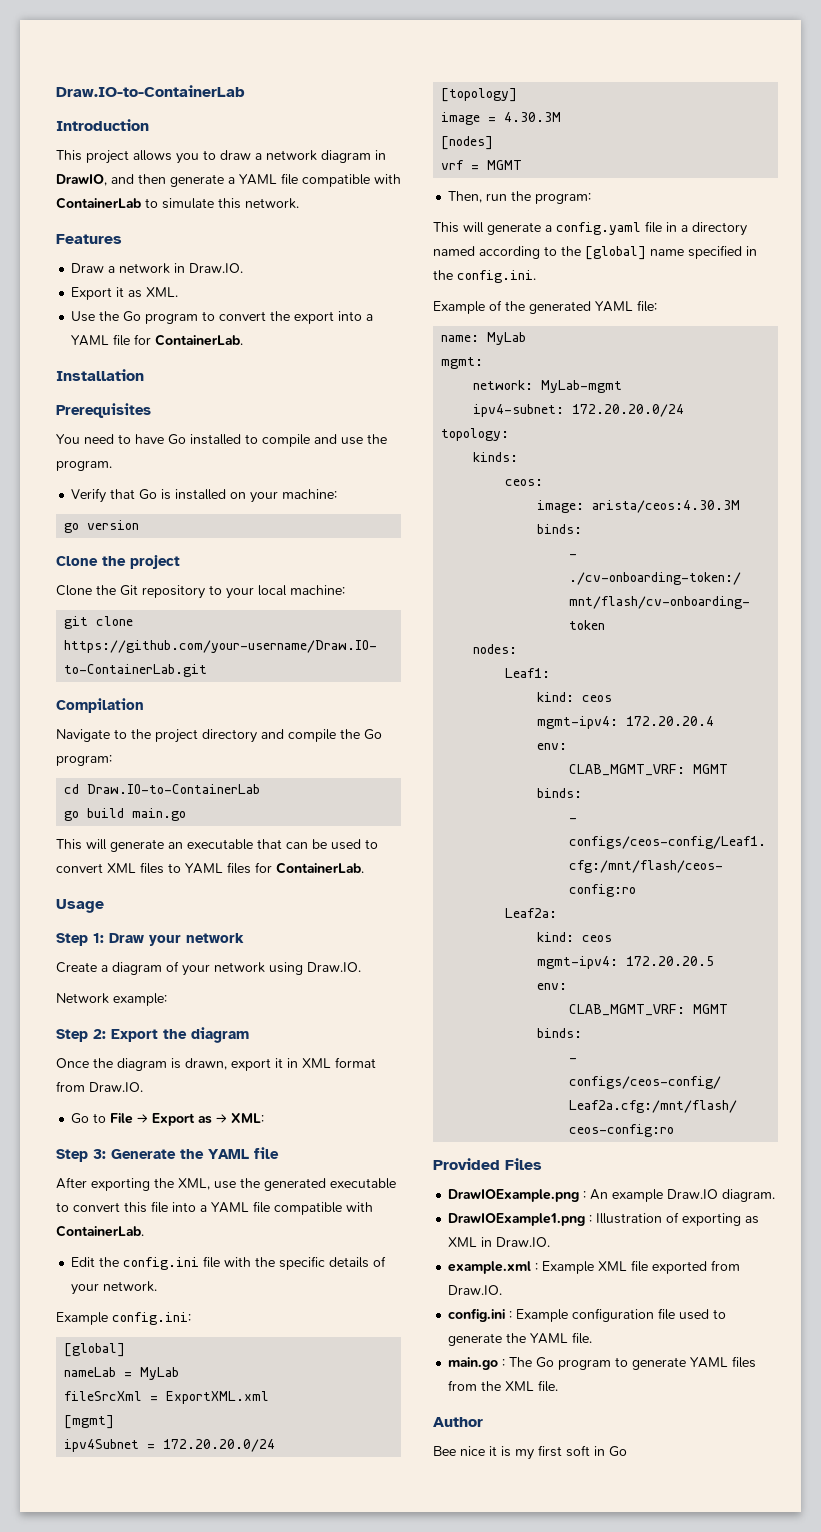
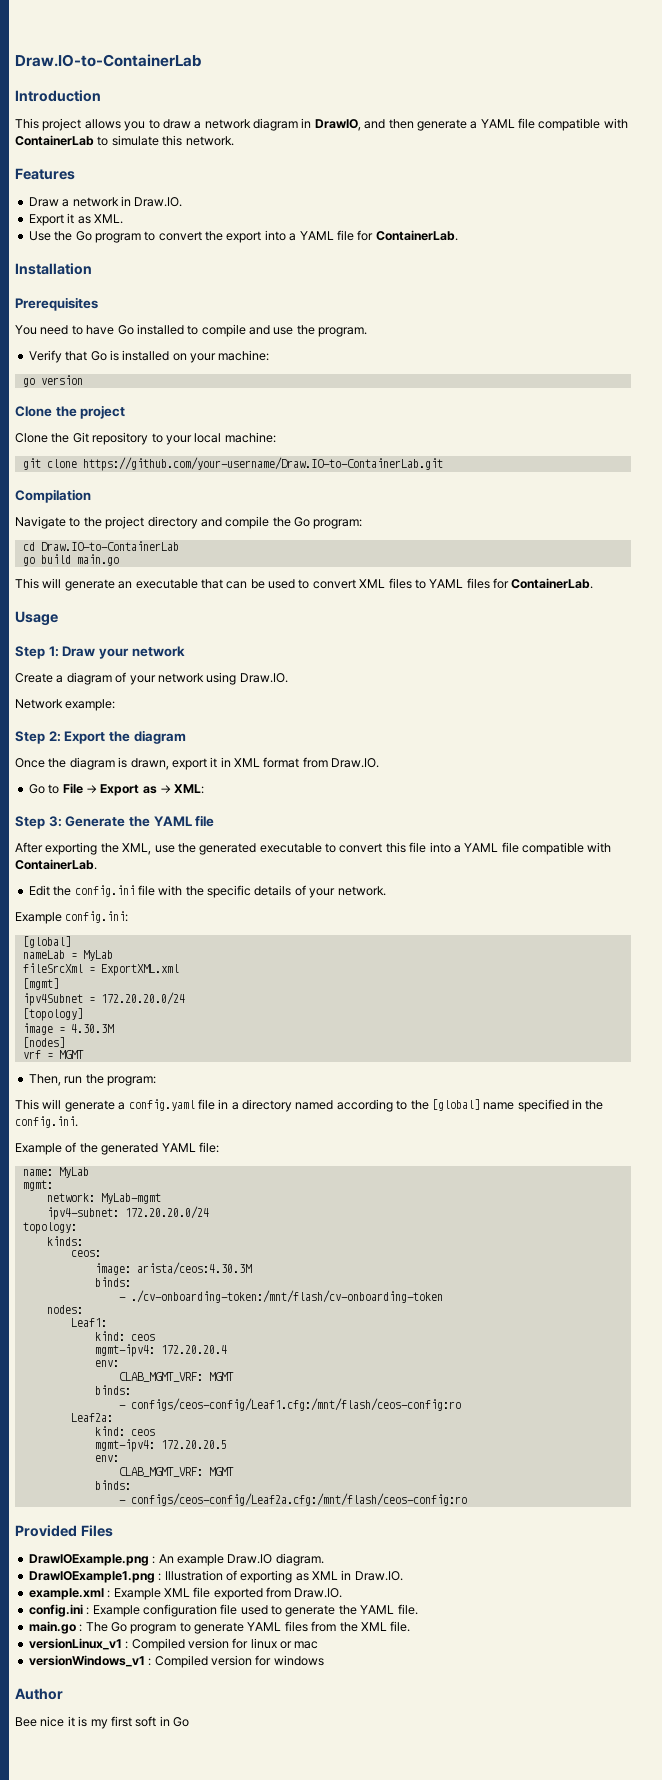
+ versionLinux_v1 : Compiled version for linux or mac
+ versionWindows_v1 : Compiled version for windows

